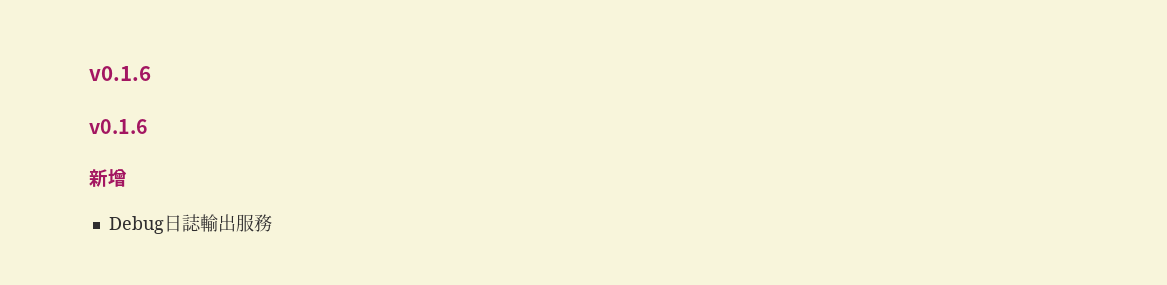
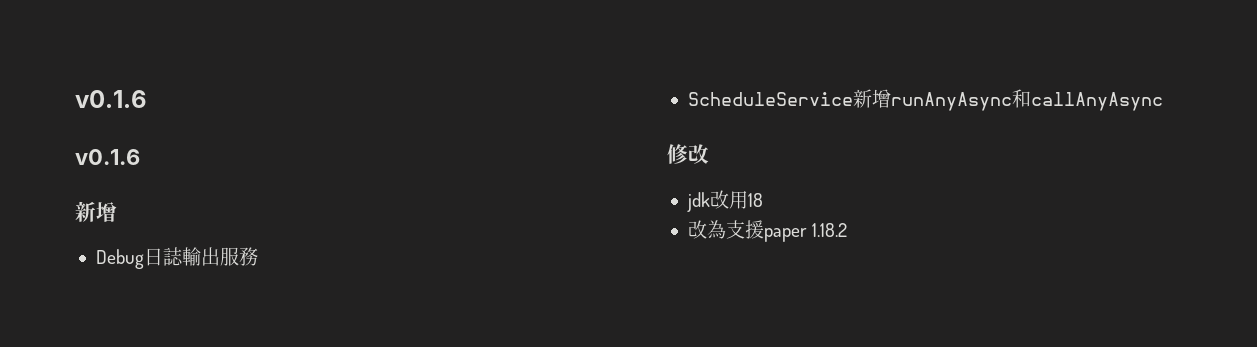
+ ScheduleService新增runAnyAsync和callAnyAsync
+ 修改
+ jdk改用18
+ 改為支援paper 1.18.2

